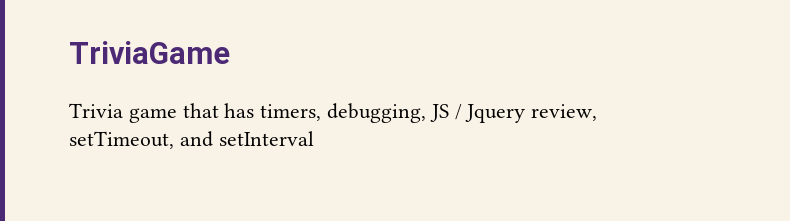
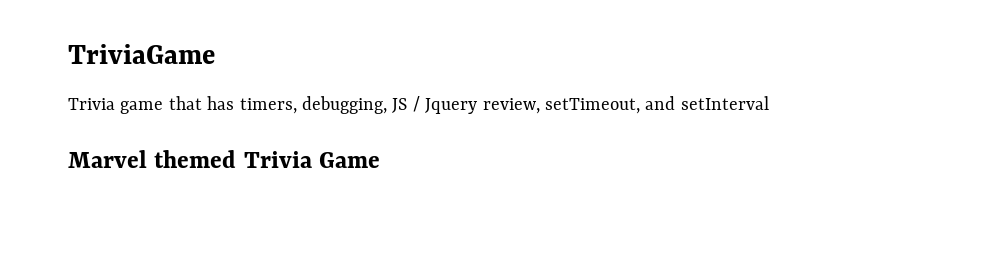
+ Marvel themed Trivia Game

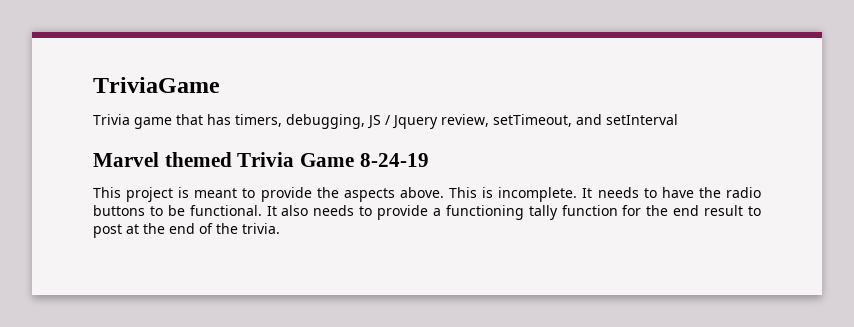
- Marvel themed Trivia Game
+ Marvel themed Trivia Game 8-24-19
+ This project is meant to provide the aspects above. This is incomplete. It needs to have the radio buttons to be functional. It also needs to provide a functioning tally function for the end result to post at the end of the trivia.

